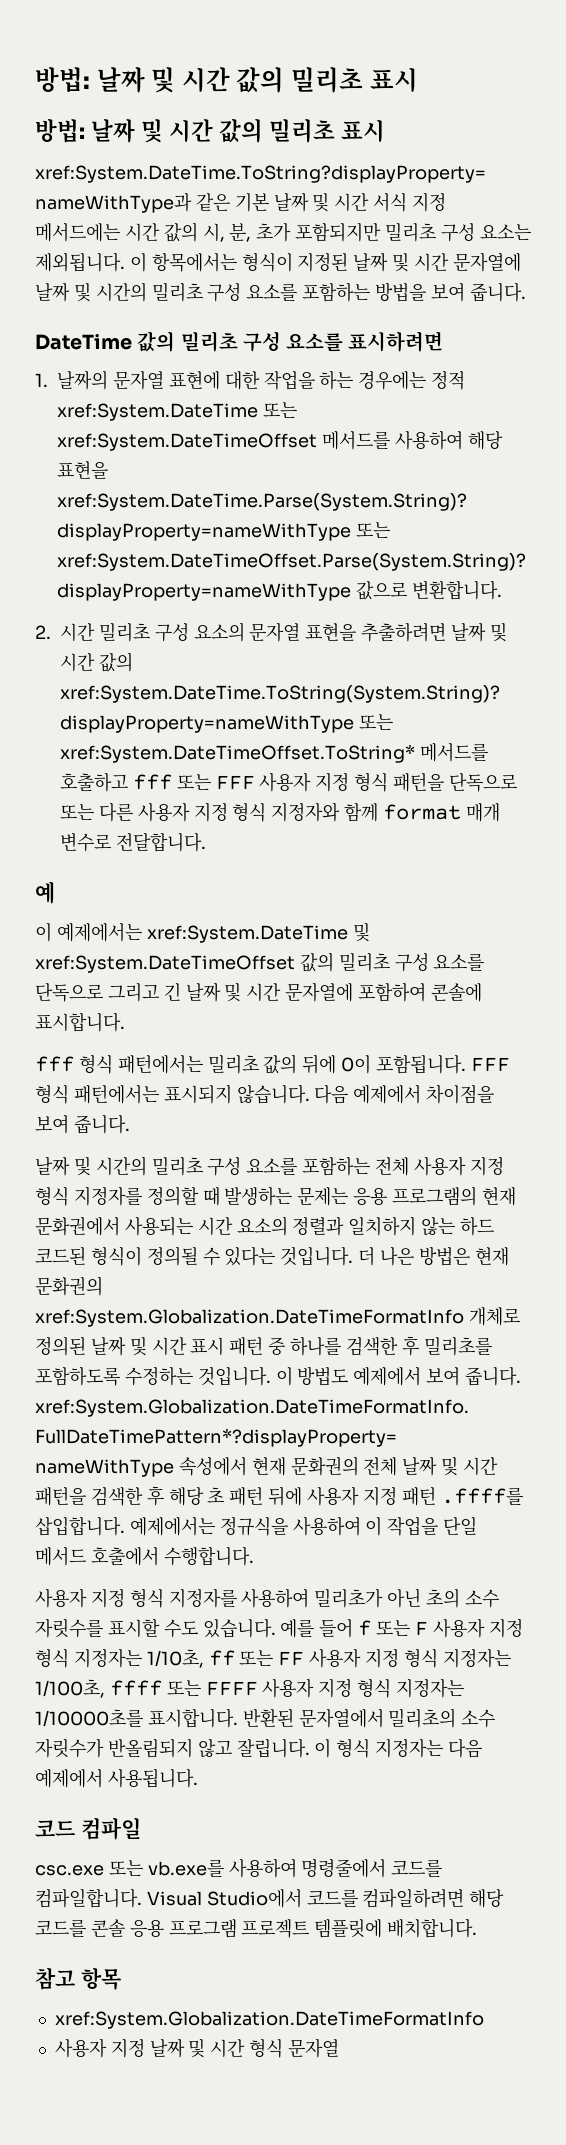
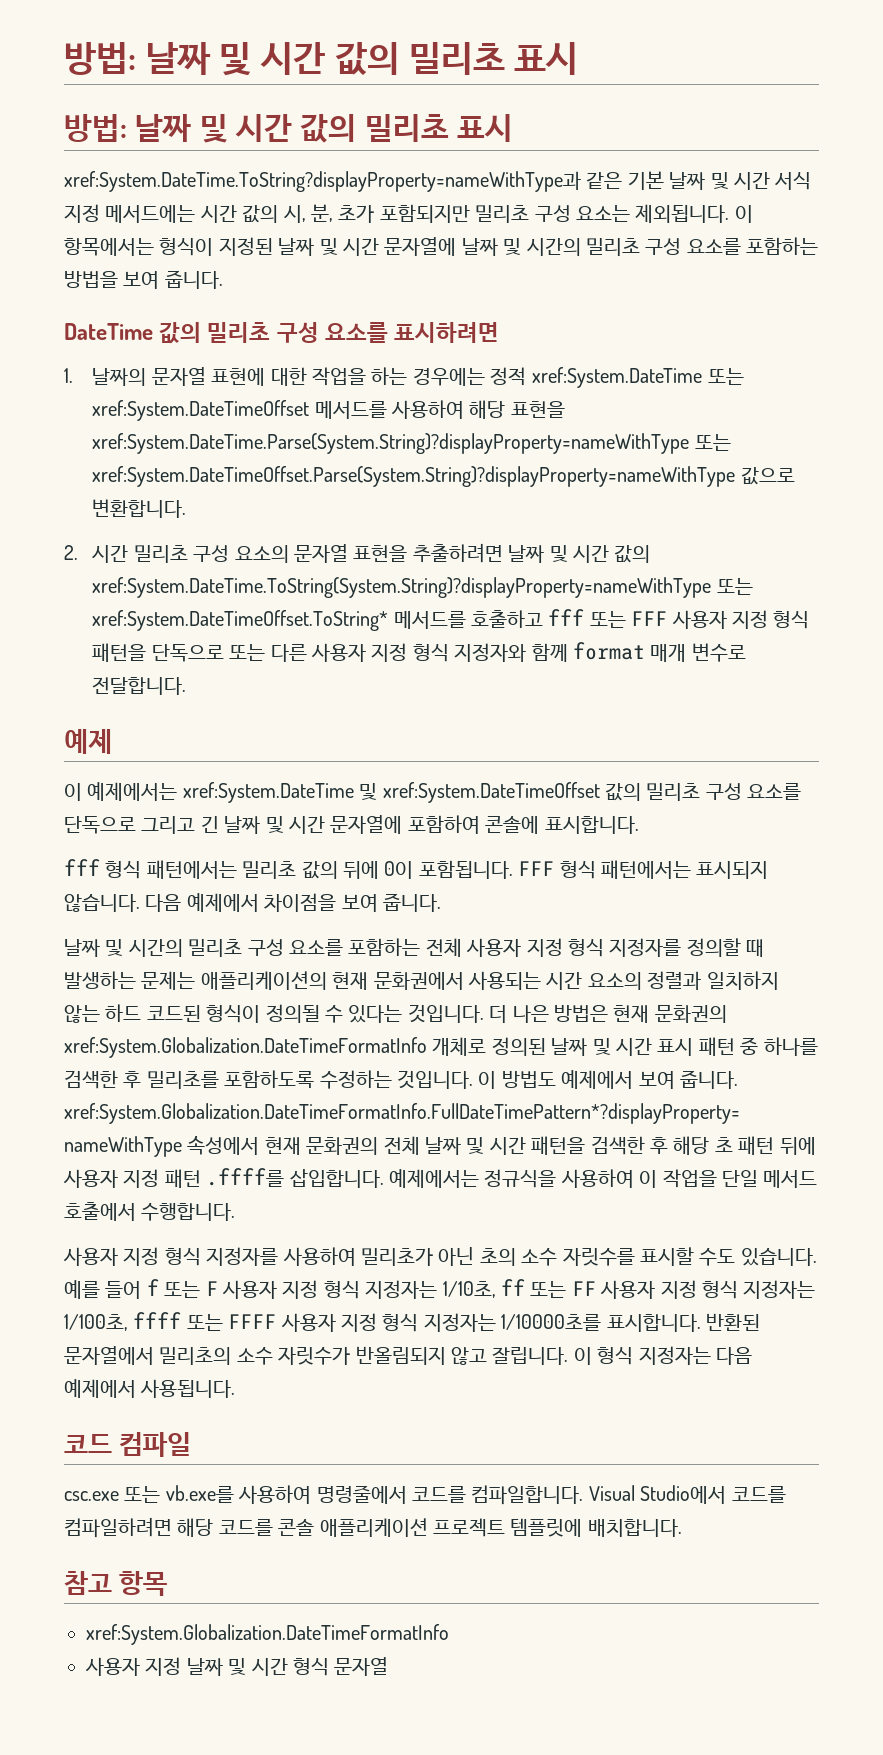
- 예
+ 예제
- 날짜 및 시간의 밀리초 구성 요소를 포함하는 전체 사용자 지정 형식 지정자를 정의할 때 발생하는 문제는 응용 프로그램의 현재 문화권에서 사용되는 시간 요소의 정렬과 일치하지 않는 하드 코드된 형식이 정의될 수 있다는 것입니다.
+ 날짜 및 시간의 밀리초 구성 요소를 포함하는 전체 사용자 지정 형식 지정자를 정의할 때 발생하는 문제는 애플리케이션의 현재 문화권에서 사용되는 시간 요소의 정렬과 일치하지 않는 하드 코드된 형식이 정의될 수 있다는 것입니다.
- Visual Studio에서 코드를 컴파일하려면 해당 코드를 콘솔 응용 프로그램 프로젝트 템플릿에 배치합니다.
+ Visual Studio에서 코드를 컴파일하려면 해당 코드를 콘솔 애플리케이션 프로젝트 템플릿에 배치합니다.

